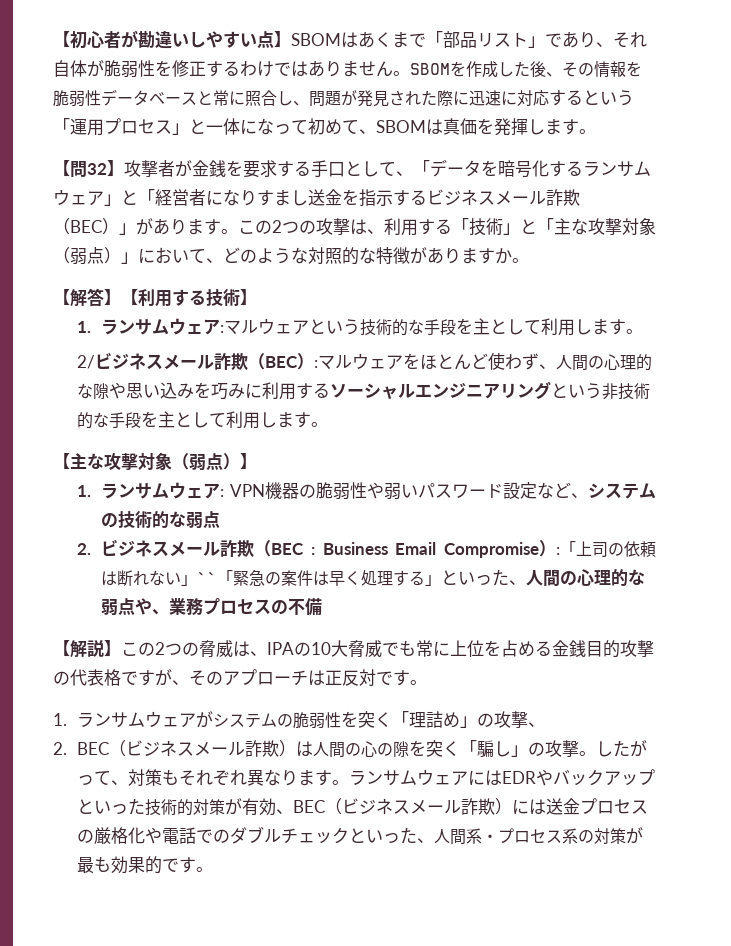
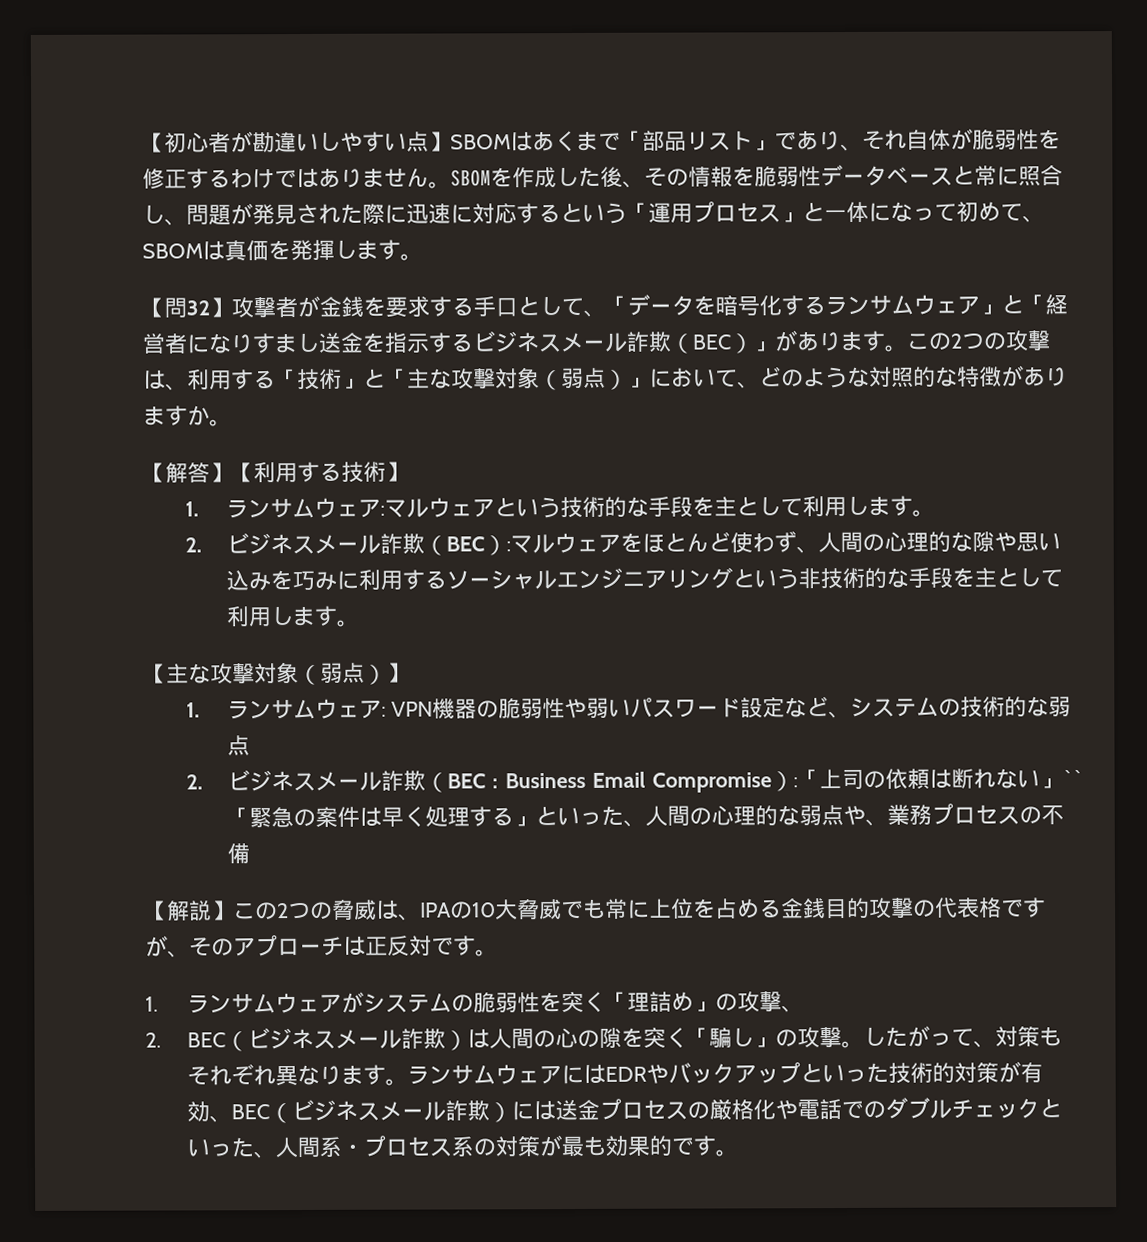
- 2/ビジネスメール詐欺（BEC）:マルウェアをほとんど使わず、人間の心理的な隙や思い込みを巧みに利用するソーシャルエンジニアリングという非技術的な手段を主として利用します。
+ 2.ビジネスメール詐欺（BEC）:マルウェアをほとんど使わず、人間の心理的な隙や思い込みを巧みに利用するソーシャルエンジニアリングという非技術的な手段を主として利用します。

